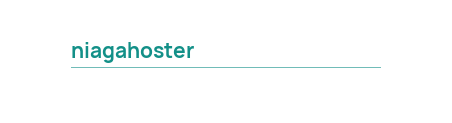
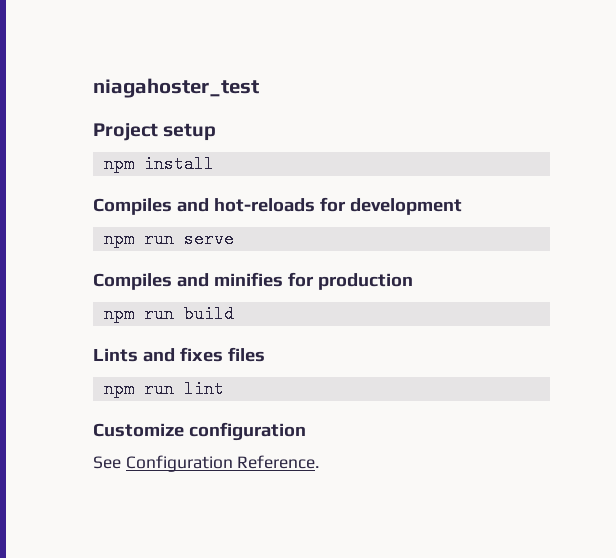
- niagahoster
+ niagahoster_test
+ Project setup
+ npm install
+ Compiles and hot-reloads for development
+ npm run serve
+ Compiles and minifies for production
+ npm run build
+ Lints and fixes files
+ npm run lint
+ Customize configuration
+ See Configuration Reference.

